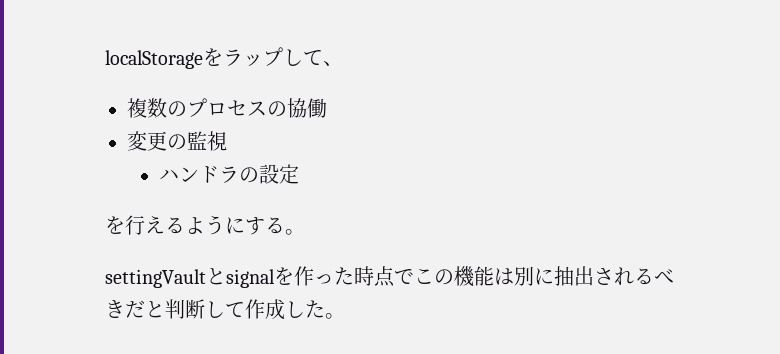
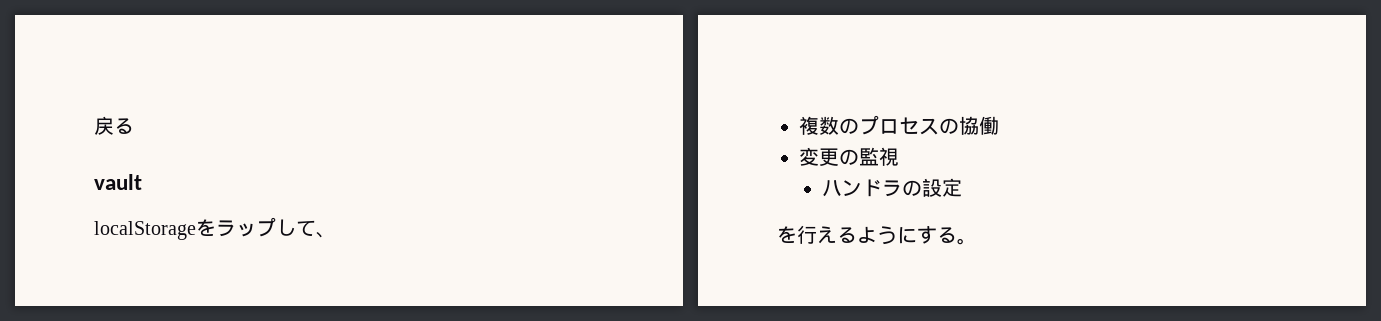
+ 戻る
+ vault
- settingVaultとsignalを作った時点でこの機能は別に抽出されるべきだと判断して作成した。

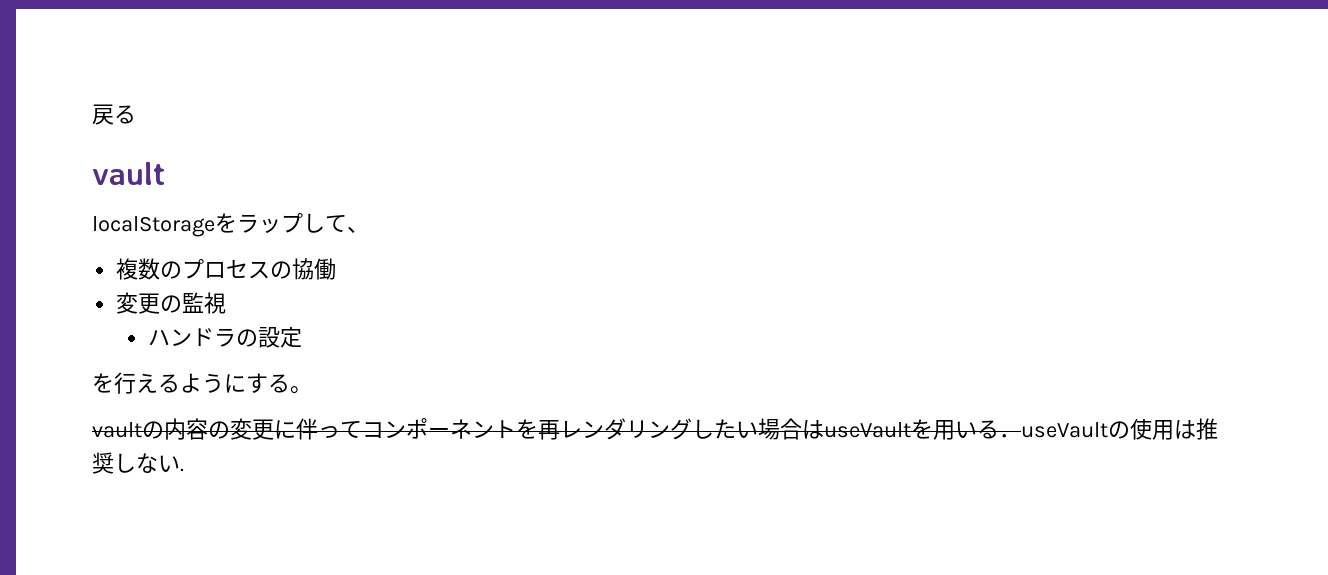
+ vaultの内容の変更に伴ってコンポーネントを再レンダリングしたい場合はuseVaultを用いる．useVaultの使用は推奨しない.

